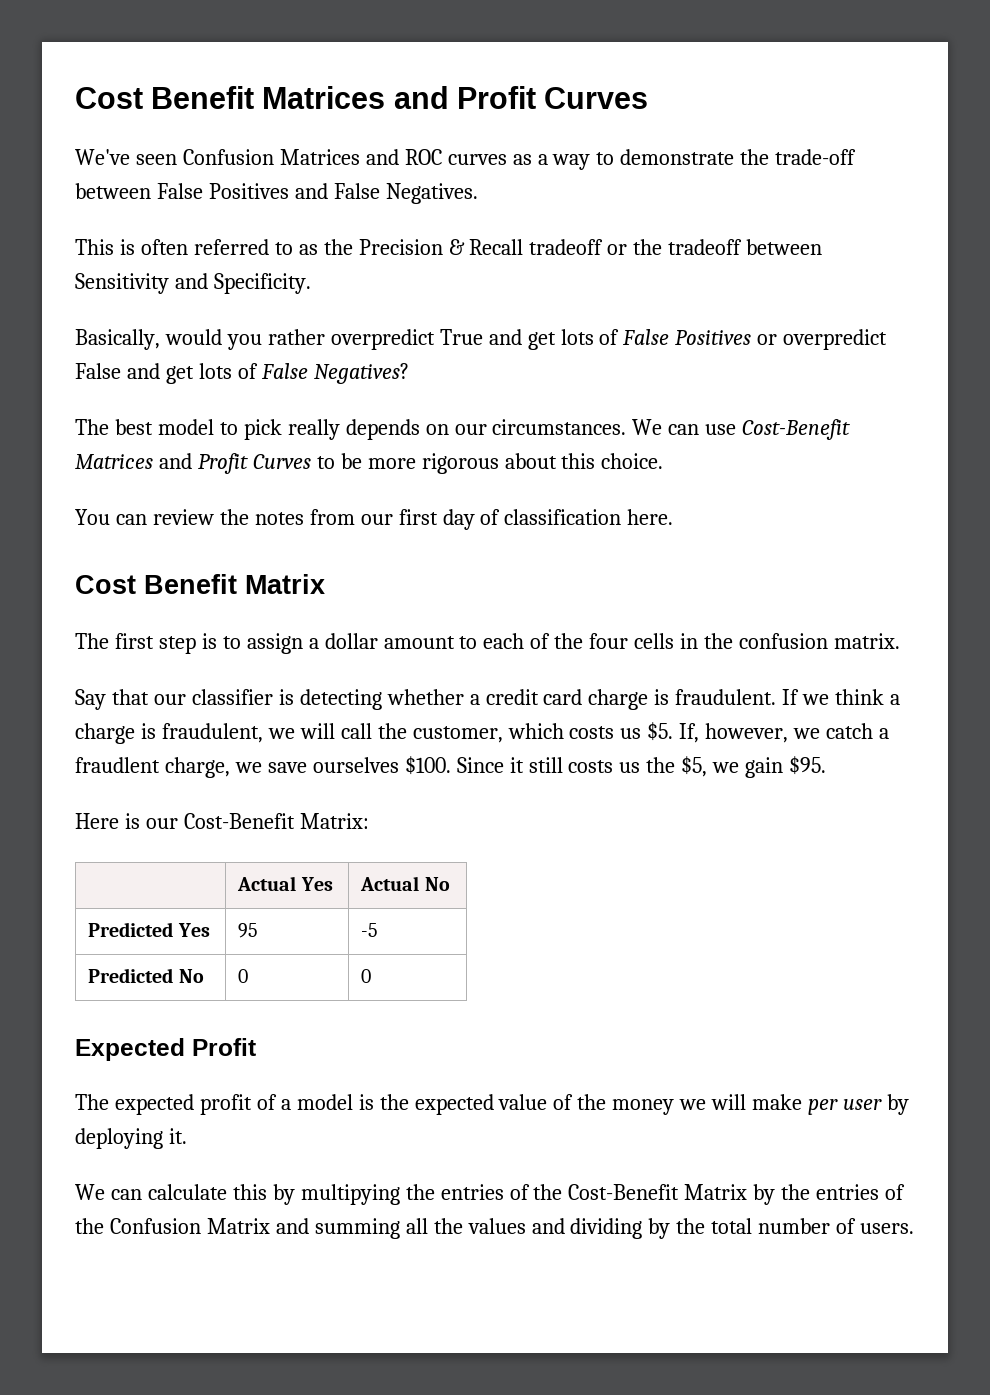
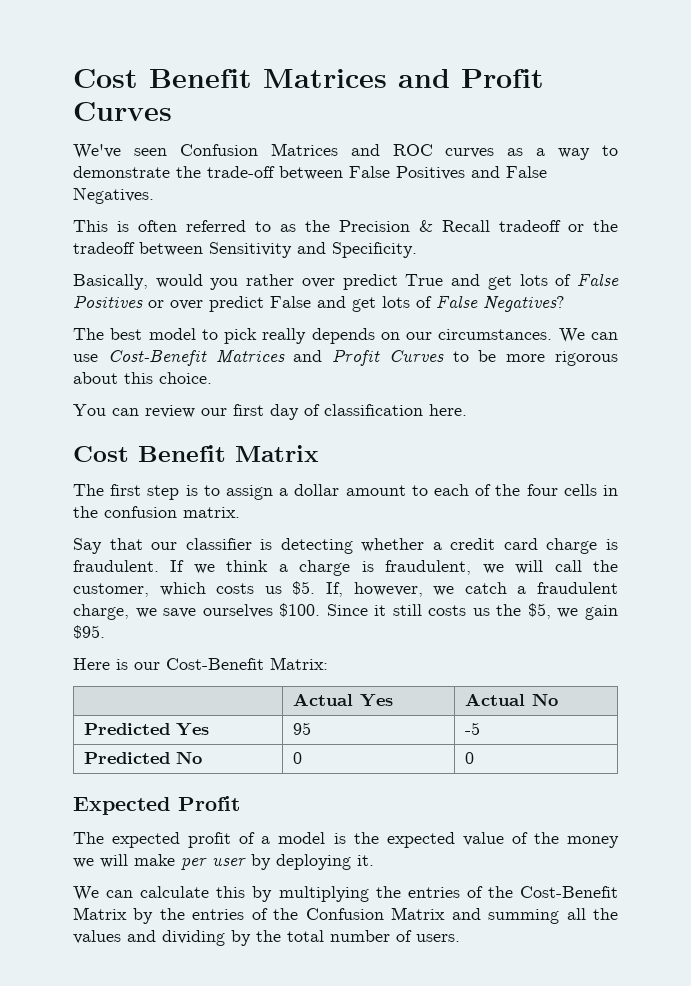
- Basically, would you rather overpredict True and get lots of False Positives or overpredict False and get lots of False Negatives?
+ Basically, would you rather over predict True and get lots of False Positives or over predict False and get lots of False Negatives?
- You can review the notes from our first day of classification here.
+ You can review our first day of classification here.
- If, however, we catch a fraudlent charge, we save ourselves $100.
+ If, however, we catch a fraudulent charge, we save ourselves $100.
- We can calculate this by multipying the entries of the Cost-Benefit Matrix by the entries of the Confusion Matrix and summing all the values and dividing by the total number of users.
+ We can calculate this by multiplying the entries of the Cost-Benefit Matrix by the entries of the Confusion Matrix and summing all the values and dividing by the total number of users.

